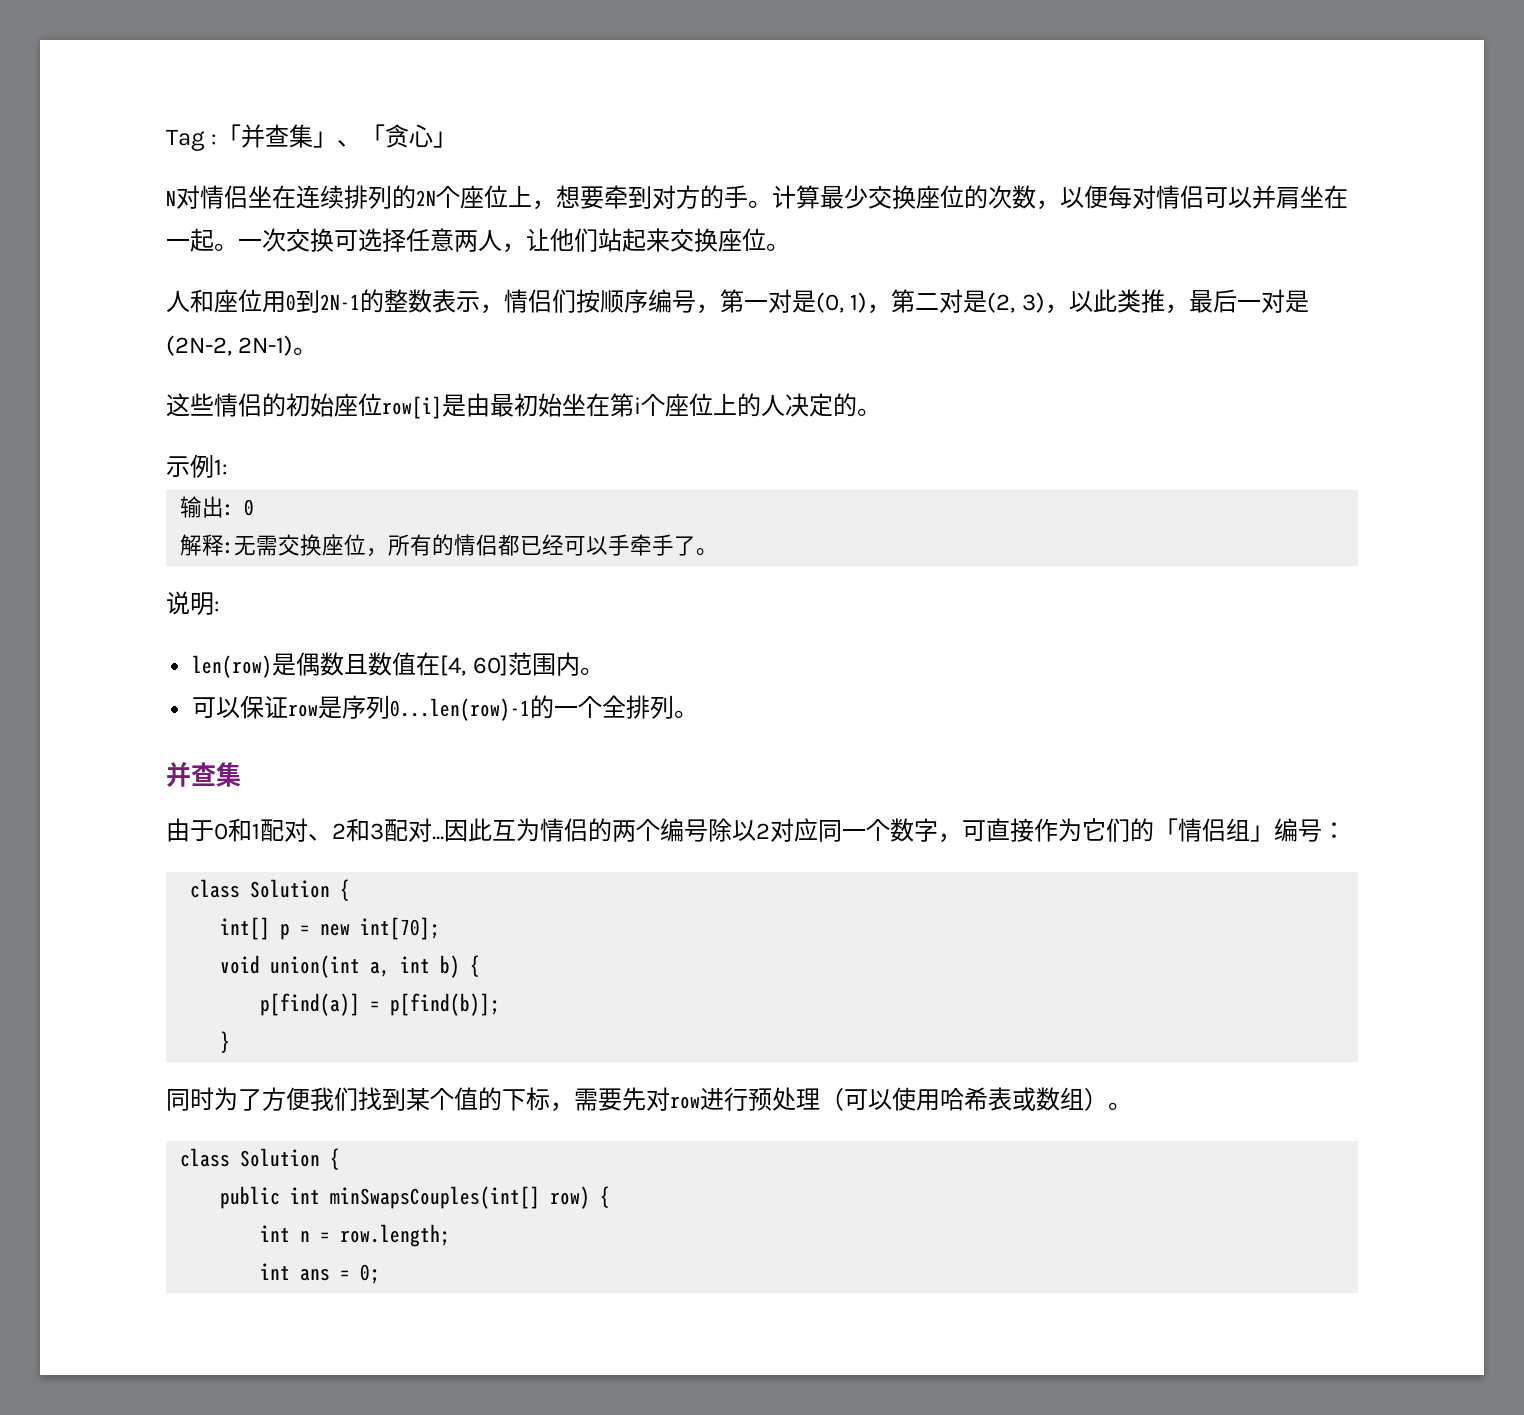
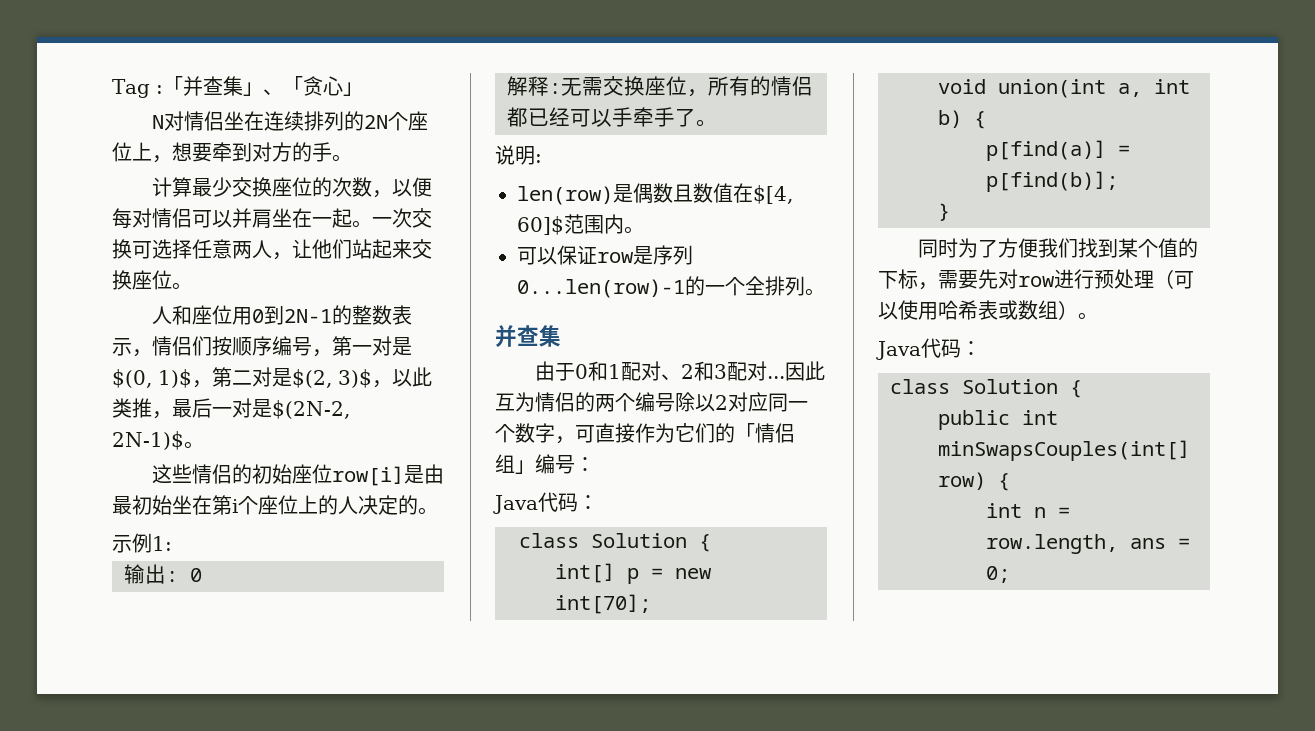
- N对情侣坐在连续排列的2N个座位上，想要牵到对方的手。计算最少交换座位的次数，以便每对情侣可以并肩坐在一起。
+ N对情侣坐在连续排列的2N个座位上，想要牵到对方的手。
+ 计算最少交换座位的次数，以便每对情侣可以并肩坐在一起。
- 人和座位用0到2N-1的整数表示，情侣们按顺序编号，第一对是(0, 1)，第二对是(2, 3)，以此类推，最后一对是(2N-2, 2N-1)。
+ 人和座位用0到2N-1的整数表示，情侣们按顺序编号，第一对是$(0, 1)$，第二对是$(2, 3)$，以此类推，最后一对是$(2N-2, 2N-1)$。
- len(row)是偶数且数值在[4, 60]范围内。
+ len(row)是偶数且数值在$[4, 60]$范围内。
  因此互为情侣的两个编号除以2对应同一个数字，可直接作为它们的「情侣组」编号：
+ Java代码：
  同时为了方便我们找到某个值的下标，需要先对row进行预处理（可以使用哈希表或数组）。
+ Java代码：
- int n = row.length;
- int ans = 0;
+ int n = row.length, ans = 0;

